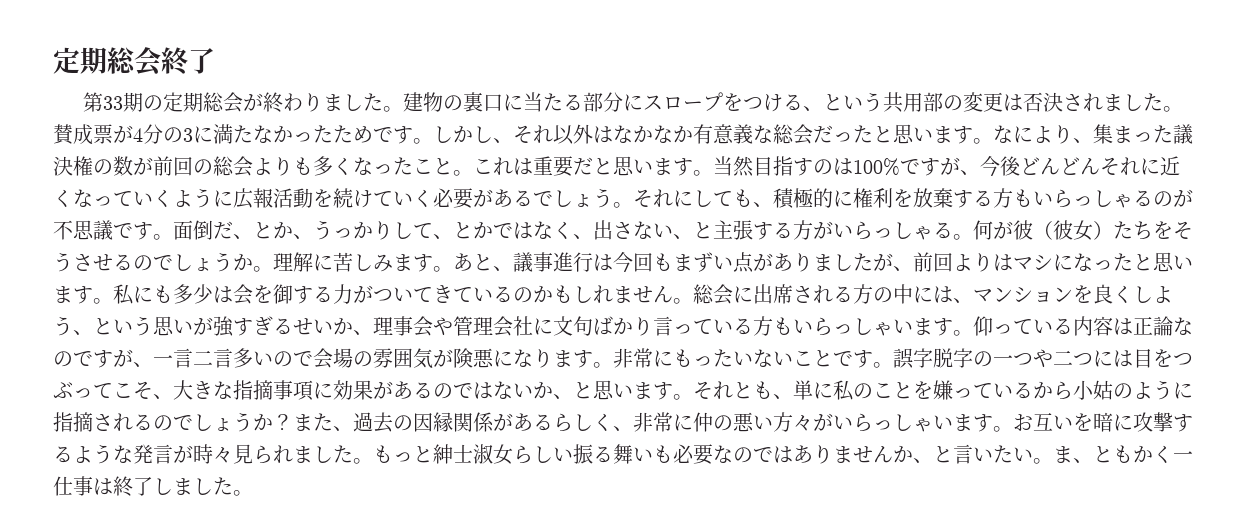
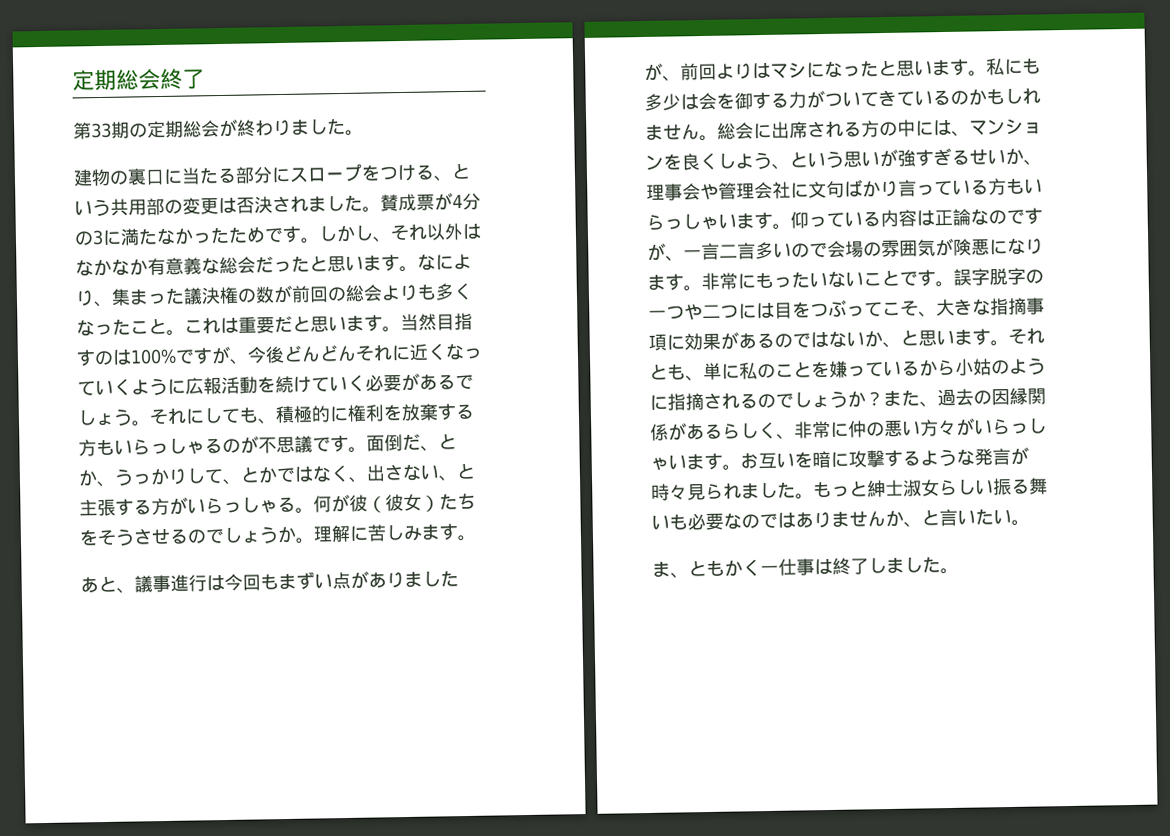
- 第33期の定期総会が終わりました。建物の裏口に当たる部分にスロープをつける、という共用部の変更は否決されました。
+ 第33期の定期総会が終わりました。
+ 建物の裏口に当たる部分にスロープをつける、という共用部の変更は否決されました。
- 理解に苦しみます。あと、議事進行は今回もまずい点がありましたが、前回よりはマシになったと思います。
+ 理解に苦しみます。
+ あと、議事進行は今回もまずい点がありましたが、前回よりはマシになったと思います。
- もっと紳士淑女らしい振る舞いも必要なのではありませんか、と言いたい。ま、ともかく一仕事は終了しました。
+ もっと紳士淑女らしい振る舞いも必要なのではありませんか、と言いたい。
+ ま、ともかく一仕事は終了しました。

